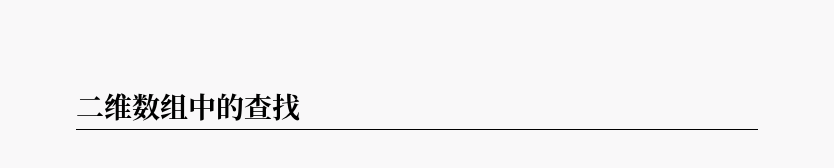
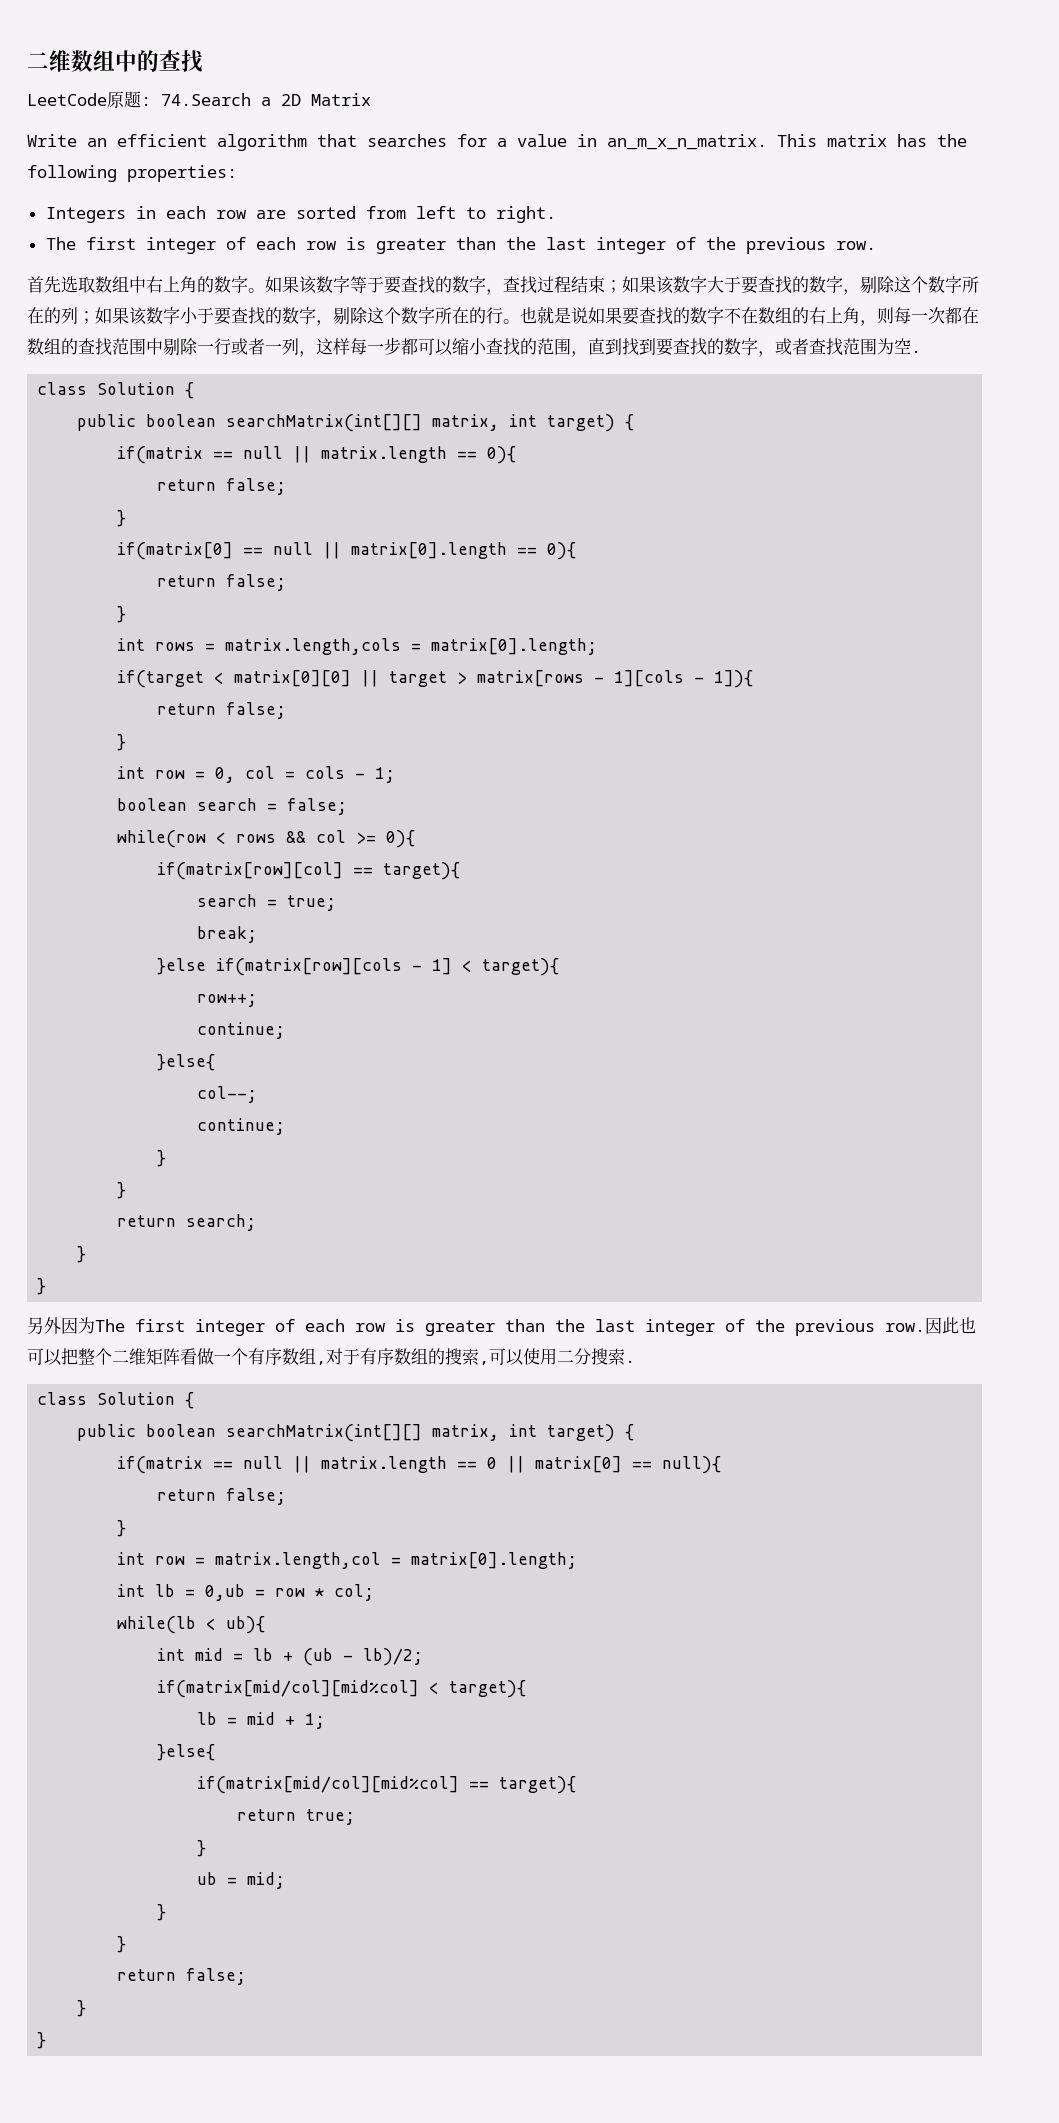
+ LeetCode原题: 74.Search a 2D Matrix
+ Write an efficient algorithm that searches for a value in an_m_x_n_matrix. This matrix has the following properties:
+ Integers in each row are sorted from left to right.
+ The first integer of each row is greater than the last integer of the previous row.
+ 首先选取数组中右上角的数字。如果该数字等于要查找的数字，查找过程结束；如果该数字大于要查找的数字，剔除这个数字所在的列；如果该数字小于要查找的数字，剔除这个数字所在的行。也就是说如果要查找的数字不在数组的右上角，则每一次都在数组的查找范围中剔除一行或者一列，这样每一步都可以缩小查找的范围，直到找到要查找的数字，或者查找范围为空.
+ class Solution {
+ public boolean searchMatrix(int[][] matrix, int target) {
+ if(matrix == null || matrix.length == 0){
+ return false;
+ }
+ if(matrix[0] == null || matrix[0].length == 0){
+ return false;
+ }
+ int rows = matrix.length,cols = matrix[0].length;
+ if(target < matrix[0][0] || target > matrix[rows - 1][cols - 1]){
+ return false;
+ }
+ int row = 0, col = cols - 1;
+ boolean search = false;
+ while(row < rows && col >= 0){
+ if(matrix[row][col] == target){
+ search = true;
+ break;
+ }else if(matrix[row][cols - 1] < target){
+ row++;
+ continue;
+ }else{
+ col--;
+ continue;
+ }
+ }
+ return search;
+ }
+ }
+ 另外因为The first integer of each row is greater than the last integer of the previous row.因此也可以把整个二维矩阵看做一个有序数组,对于有序数组的搜索,可以使用二分搜索.
+ class Solution {
+ public boolean searchMatrix(int[][] matrix, int target) {
+ if(matrix == null || matrix.length == 0 || matrix[0] == null){
+ return false;
+ }
+ int row = matrix.length,col = matrix[0].length;
+ int lb = 0,ub = row * col;
+ while(lb < ub){
+ int mid = lb + (ub - lb)/2;
+ if(matrix[mid/col][mid%col] < target){
+ lb = mid + 1;
+ }else{
+ if(matrix[mid/col][mid%col] == target){
+ return true;
+ }
+ ub = mid;
+ }
+ }
+ return false;
+ }
+ }

